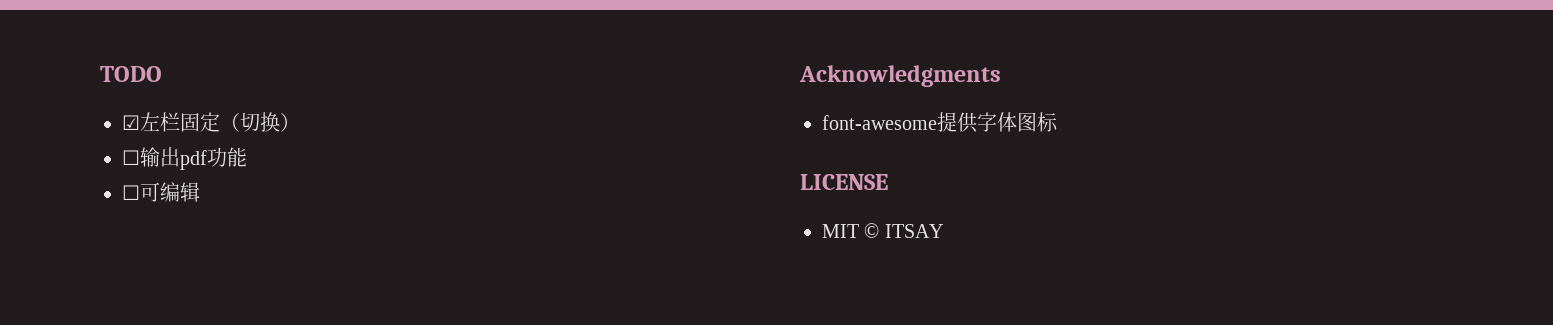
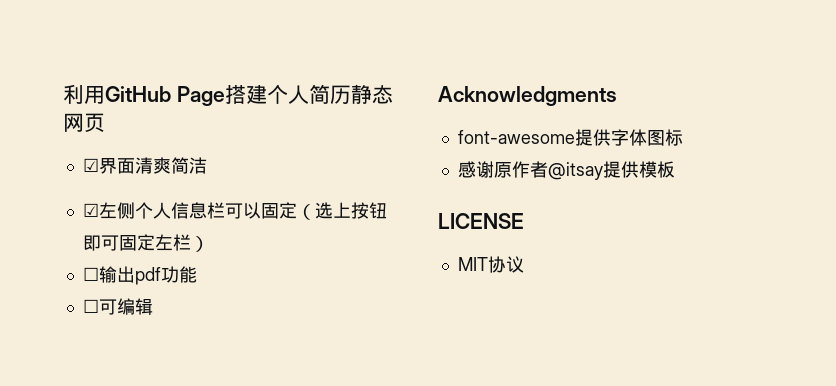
- TODO
- ☑左栏固定（切换）
+ 利用GitHub Page搭建个人简历静态网页
+ ☑界面清爽简洁
+ ☑左侧个人信息栏可以固定（选上按钮即可固定左栏）
+ 感谢原作者@itsay提供模板
- MIT © ITSAY
+ MIT协议

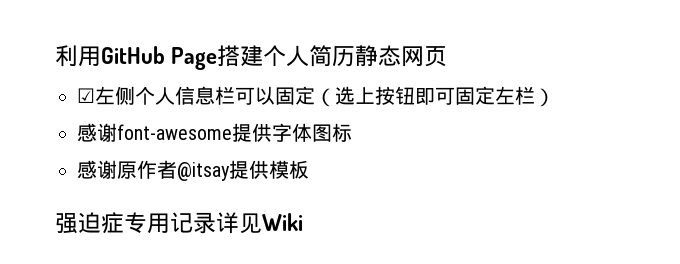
- ☑界面清爽简洁
- ☐输出pdf功能
- ☐可编辑
- Acknowledgments
- font-awesome提供字体图标
+ 感谢font-awesome提供字体图标
- LICENSE
- MIT协议
+ 强迫症专用记录详见Wiki

